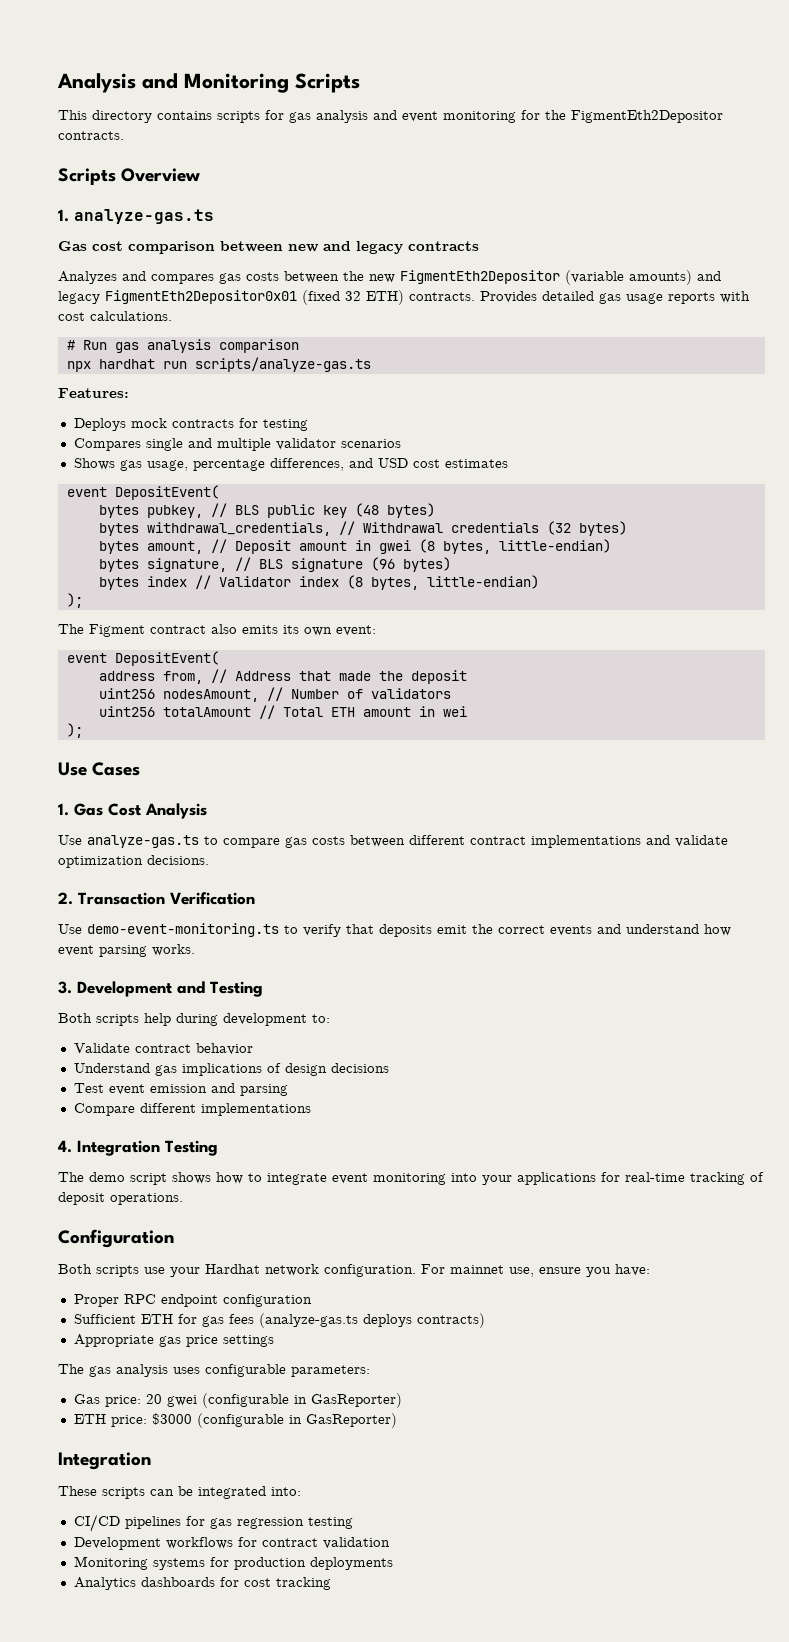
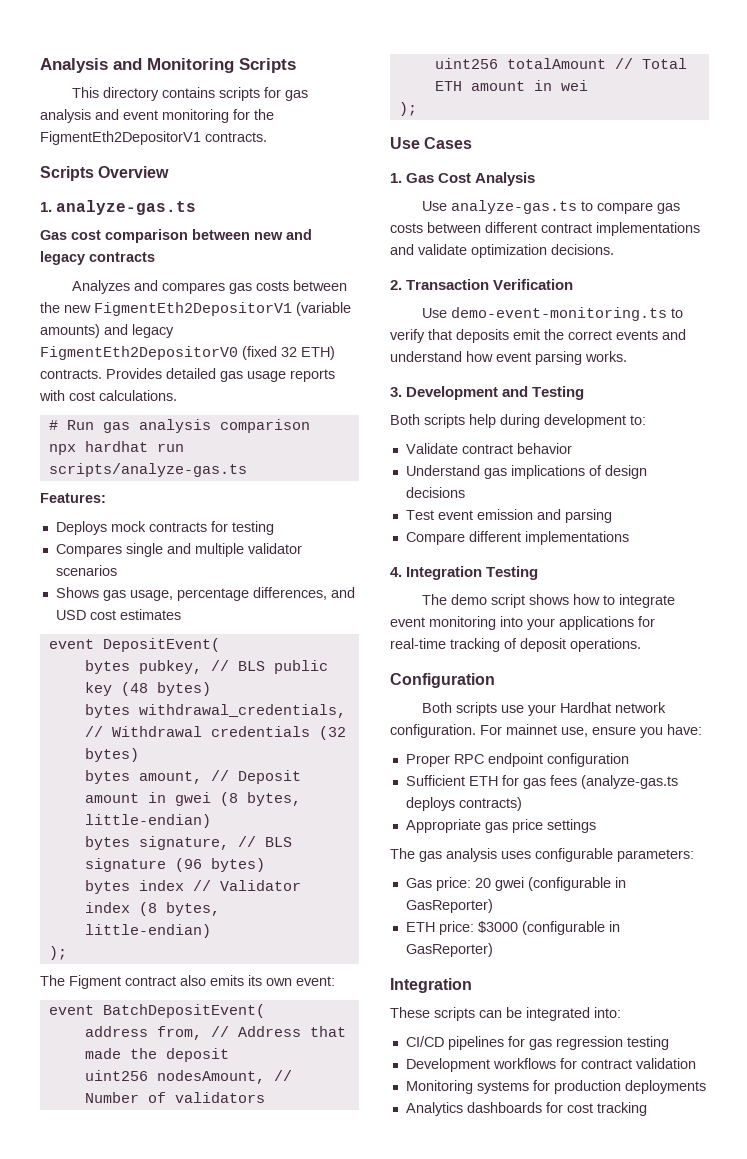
- This directory contains scripts for gas analysis and event monitoring for the FigmentEth2Depositor contracts.
+ This directory contains scripts for gas analysis and event monitoring for the FigmentEth2DepositorV1 contracts.
- Analyzes and compares gas costs between the new FigmentEth2Depositor (variable amounts) and legacy FigmentEth2Depositor0x01 (fixed 32 ETH) contracts.
+ Analyzes and compares gas costs between the new FigmentEth2DepositorV1 (variable amounts) and legacy FigmentEth2DepositorV0 (fixed 32 ETH) contracts.
  The Figment contract also emits its own event:
- event DepositEvent(
+ event BatchDepositEvent(

